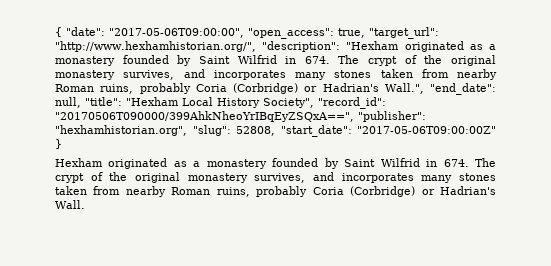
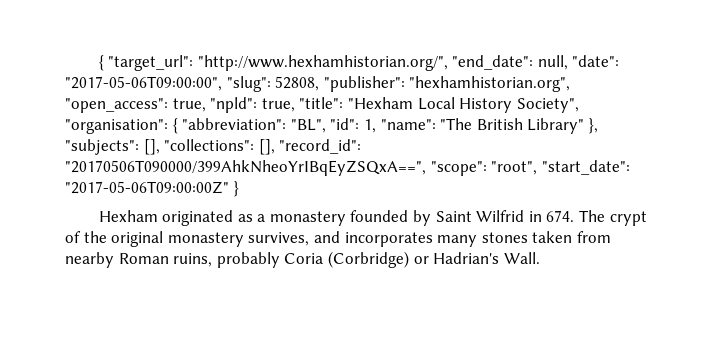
- { "date": "2017-05-06T09:00:00", "open_access": true, "target_url": "http://www.hexhamhistorian.org/", "description": "Hexham originated as a monastery founded by Saint Wilfrid in 674. The crypt of the original monastery survives, and incorporates many stones taken from nearby Roman ruins, probably Coria (Corbridge) or Hadrian's Wall.", "end_date": null, "title": "Hexham Local History Society", "record_id": "20170506T090000/399AhkNheoYrIBqEyZSQxA==", "publisher": "hexhamhistorian.org", "slug": 52808, "start_date": "2017-05-06T09:00:00Z" }
+ { "target_url": "http://www.hexhamhistorian.org/", "end_date": null, "date": "2017-05-06T09:00:00", "slug": 52808, "publisher": "hexhamhistorian.org", "open_access": true, "npld": true, "title": "Hexham Local History Society", "organisation": { "abbreviation": "BL", "id": 1, "name": "The British Library" }, "subjects": [], "collections": [], "record_id": "20170506T090000/399AhkNheoYrIBqEyZSQxA==", "scope": "root", "start_date": "2017-05-06T09:00:00Z" }

